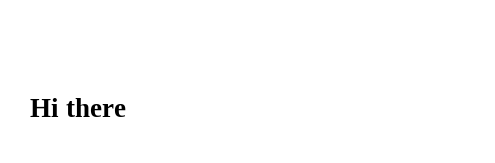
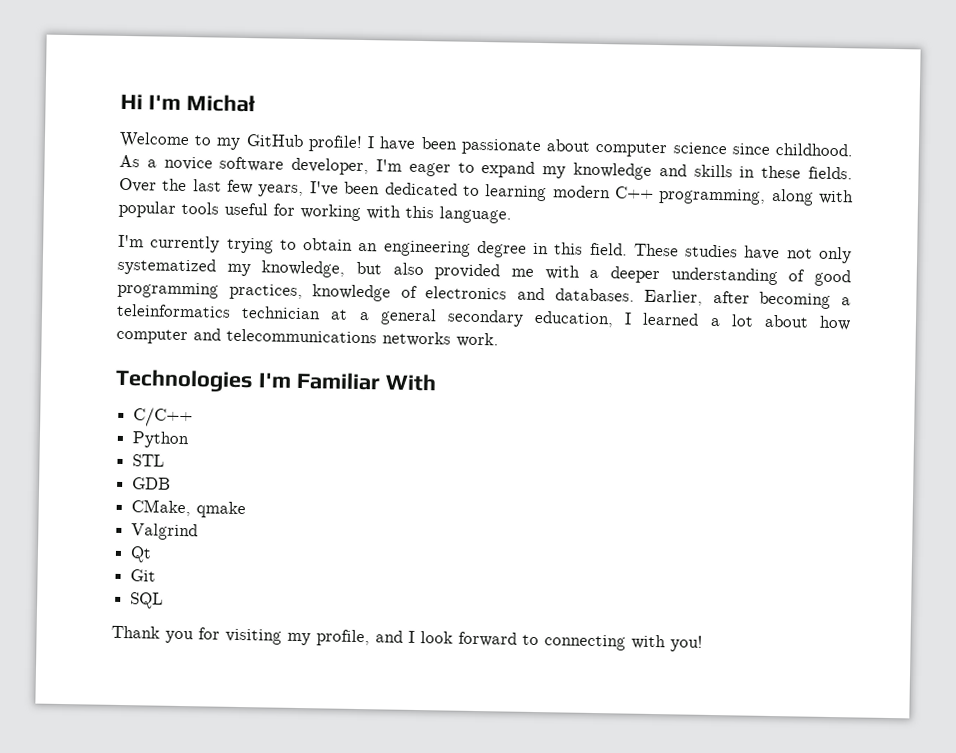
- Hi there
+ Hi I'm Michał
+ Welcome to my GitHub profile! I have been passionate about computer science since childhood. As a novice software developer, I'm eager to expand my knowledge and skills in these fields. Over the last few years, I've been dedicated to learning modern C++ programming, along with popular tools useful for working with this language.
+ I'm currently trying to obtain an engineering degree in this field. These studies have not only systematized my knowledge, but also provided me with a deeper understanding of good programming practices, knowledge of electronics and databases. Earlier, after becoming a teleinformatics technician at a general secondary education, I learned a lot about how computer and telecommunications networks work.
+ Technologies I'm Familiar With
+ C/C++
+ Python
+ STL
+ GDB
+ CMake, qmake
+ Valgrind
+ Qt
+ Git
+ SQL
+ Thank you for visiting my profile, and I look forward to connecting with you!

